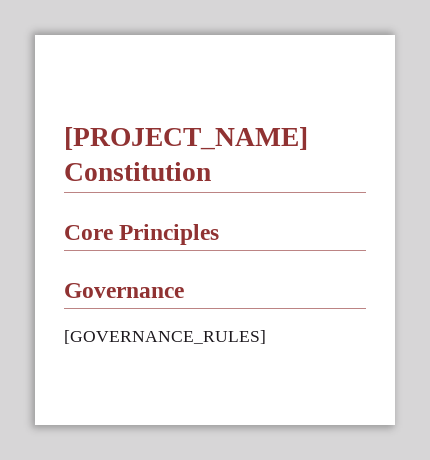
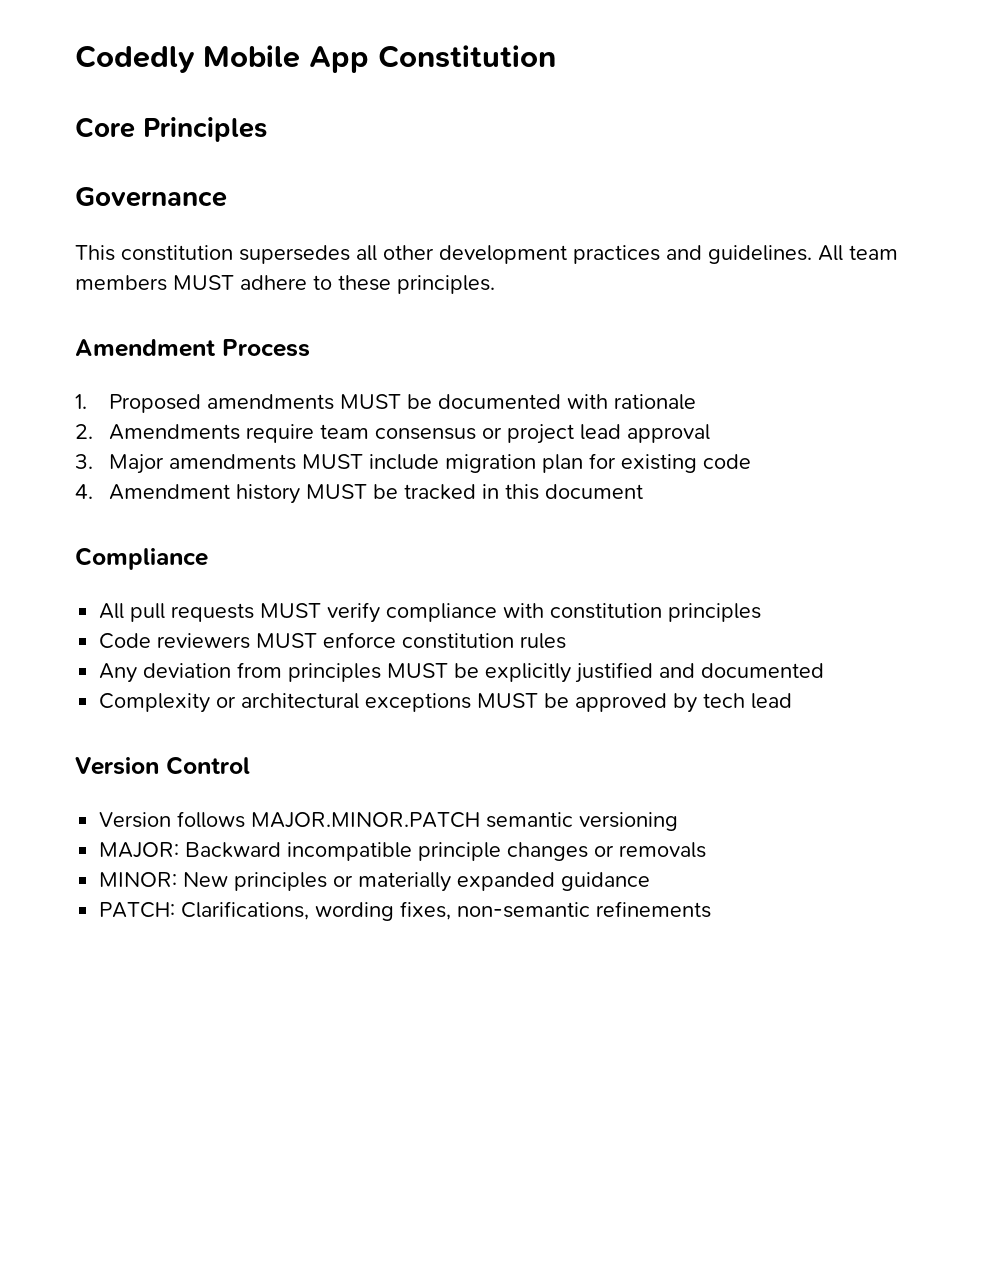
- [PROJECT_NAME] Constitution
+ Codedly Mobile App Constitution
- [GOVERNANCE_RULES]
+ This constitution supersedes all other development practices and guidelines. All team members MUST adhere to these principles.
+ Amendment Process
+ 1. Proposed amendments MUST be documented with rationale
+ 2. Amendments require team consensus or project lead approval
+ 3. Major amendments MUST include migration plan for existing code
+ 4. Amendment history MUST be tracked in this document
+ Compliance
+ All pull requests MUST verify compliance with constitution principles
+ Code reviewers MUST enforce constitution rules
+ Any deviation from principles MUST be explicitly justified and documented
+ Complexity or architectural exceptions MUST be approved by tech lead
+ Version Control
+ Version follows MAJOR.MINOR.PATCH semantic versioning
+ MAJOR: Backward incompatible principle changes or removals
+ MINOR: New principles or materially expanded guidance
+ PATCH: Clarifications, wording fixes, non-semantic refinements

